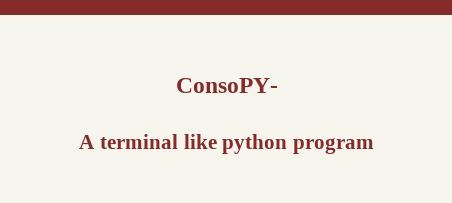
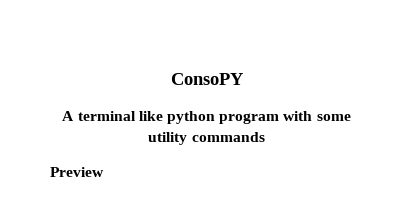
- ConsoPY-
+ ConsoPY
- A terminal like python program
+ A terminal like python program with some utility commands
+ Preview

